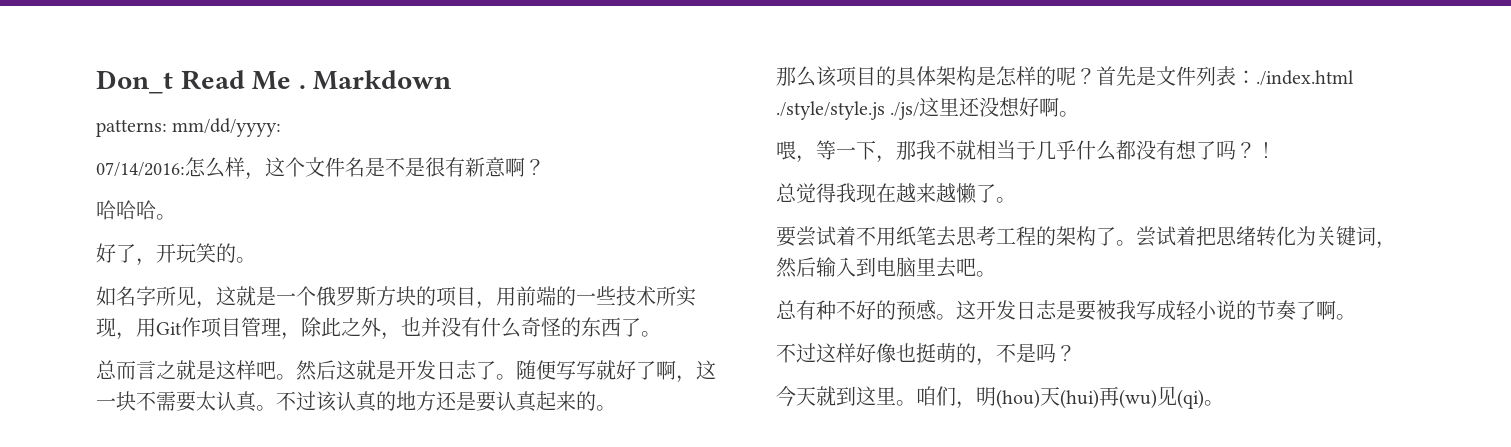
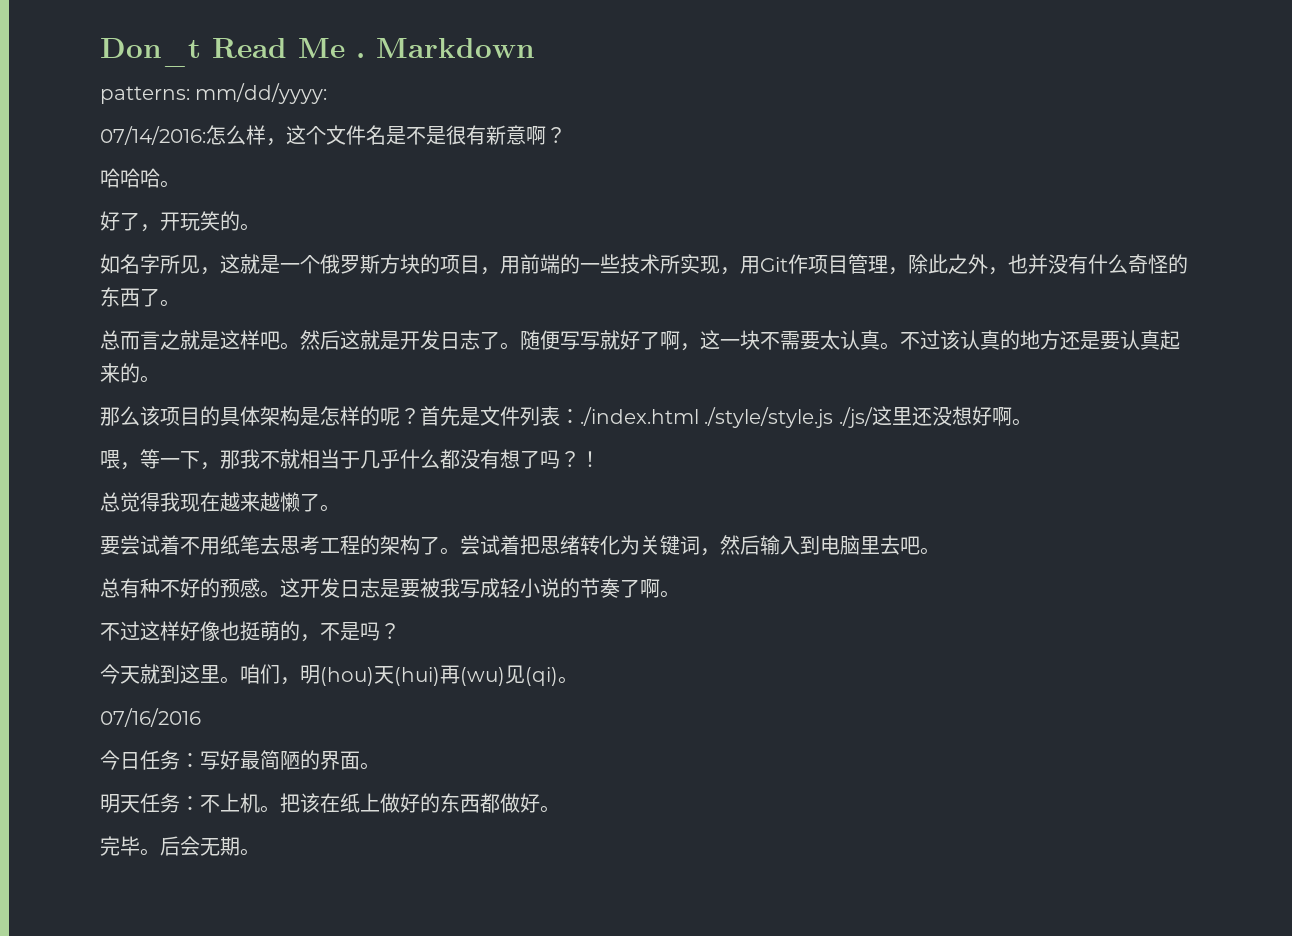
+ 07/16/2016
+ 今日任务：写好最简陋的界面。
+ 明天任务：不上机。把该在纸上做好的东西都做好。
+ 完毕。后会无期。

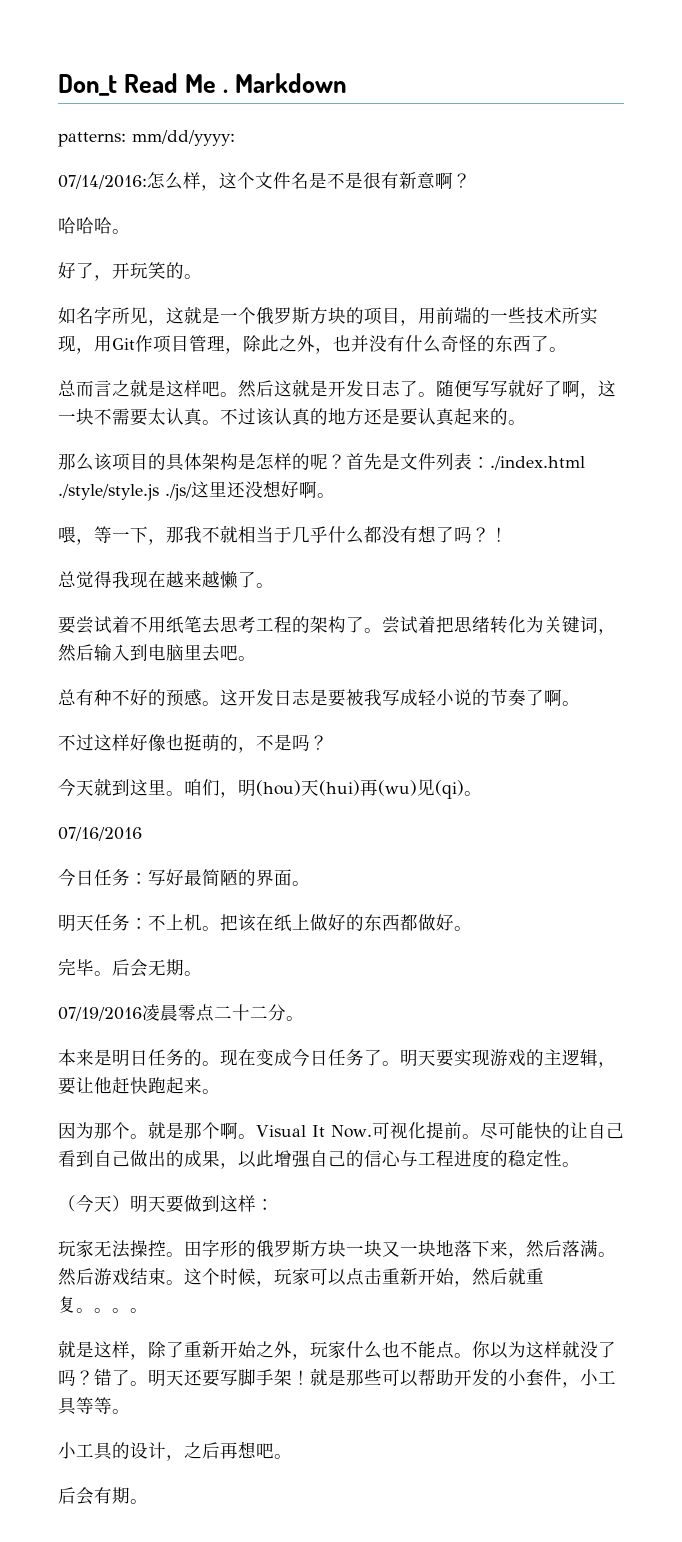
+ 07/19/2016凌晨零点二十二分。
+ 本来是明日任务的。现在变成今日任务了。明天要实现游戏的主逻辑，要让他赶快跑起来。
+ 因为那个。就是那个啊。Visual It Now.可视化提前。尽可能快的让自己看到自己做出的成果，以此增强自己的信心与工程进度的稳定性。
+ （今天）明天要做到这样：
+ 玩家无法操控。田字形的俄罗斯方块一块又一块地落下来，然后落满。然后游戏结束。这个时候，玩家可以点击重新开始，然后就重复。。。。
+ 就是这样，除了重新开始之外，玩家什么也不能点。你以为这样就没了吗？错了。明天还要写脚手架！就是那些可以帮助开发的小套件，小工具等等。
+ 小工具的设计，之后再想吧。
+ 后会有期。

